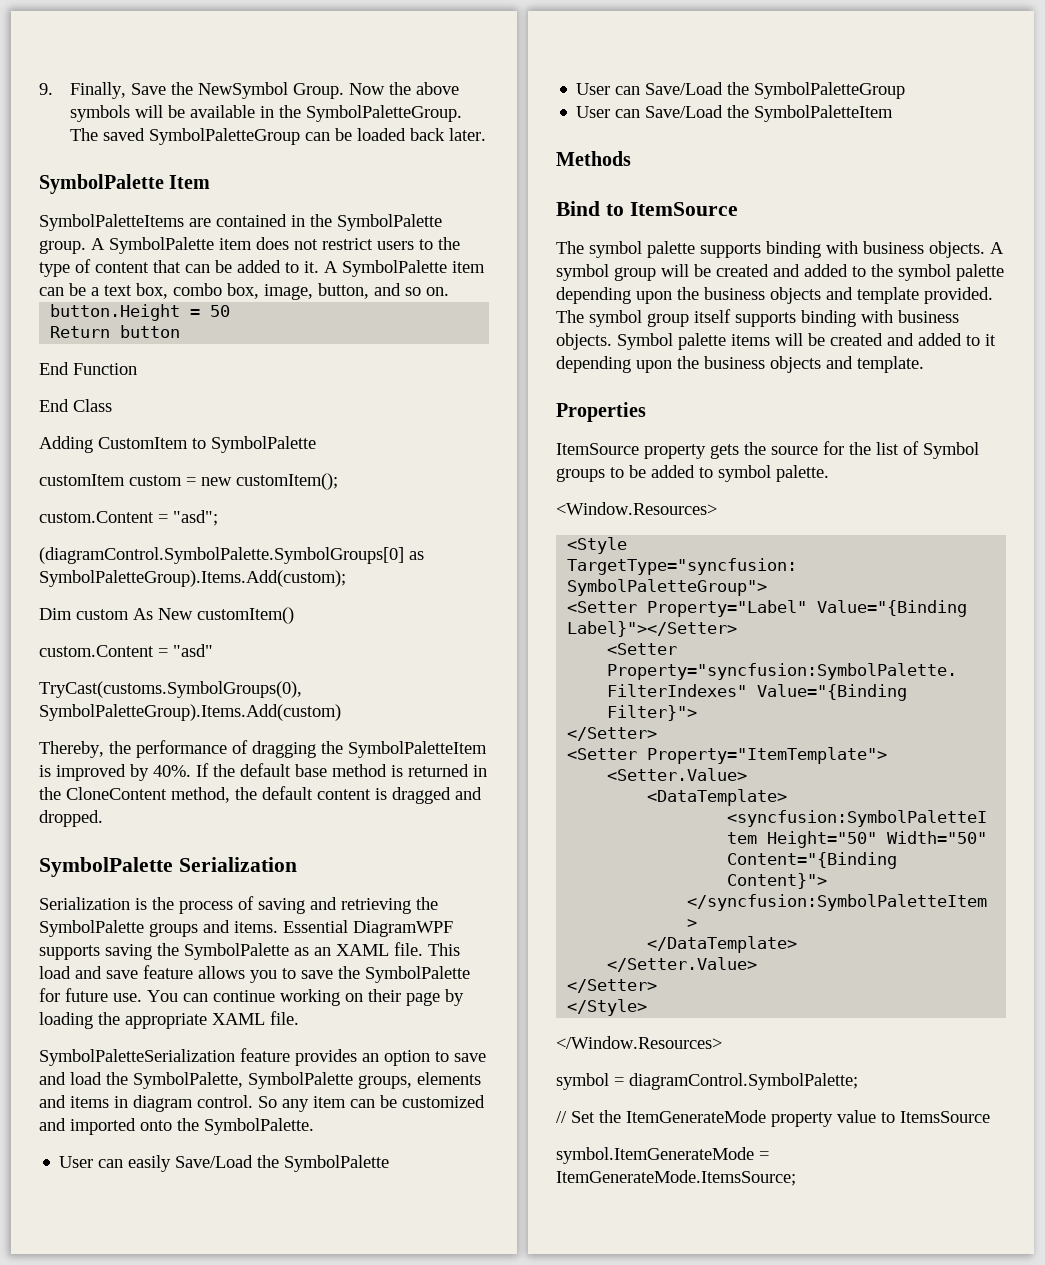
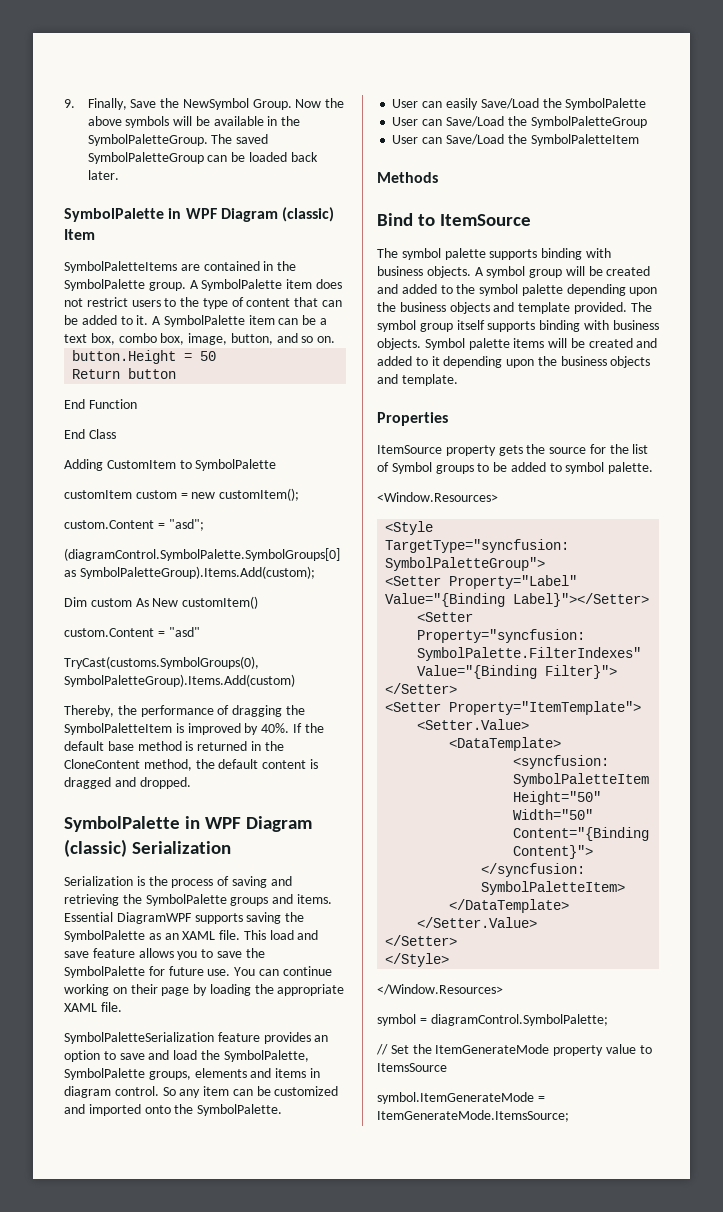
- SymbolPalette Item
+ SymbolPalette in WPF Diagram (classic) Item
- SymbolPalette Serialization
+ SymbolPalette in WPF Diagram (classic) Serialization

